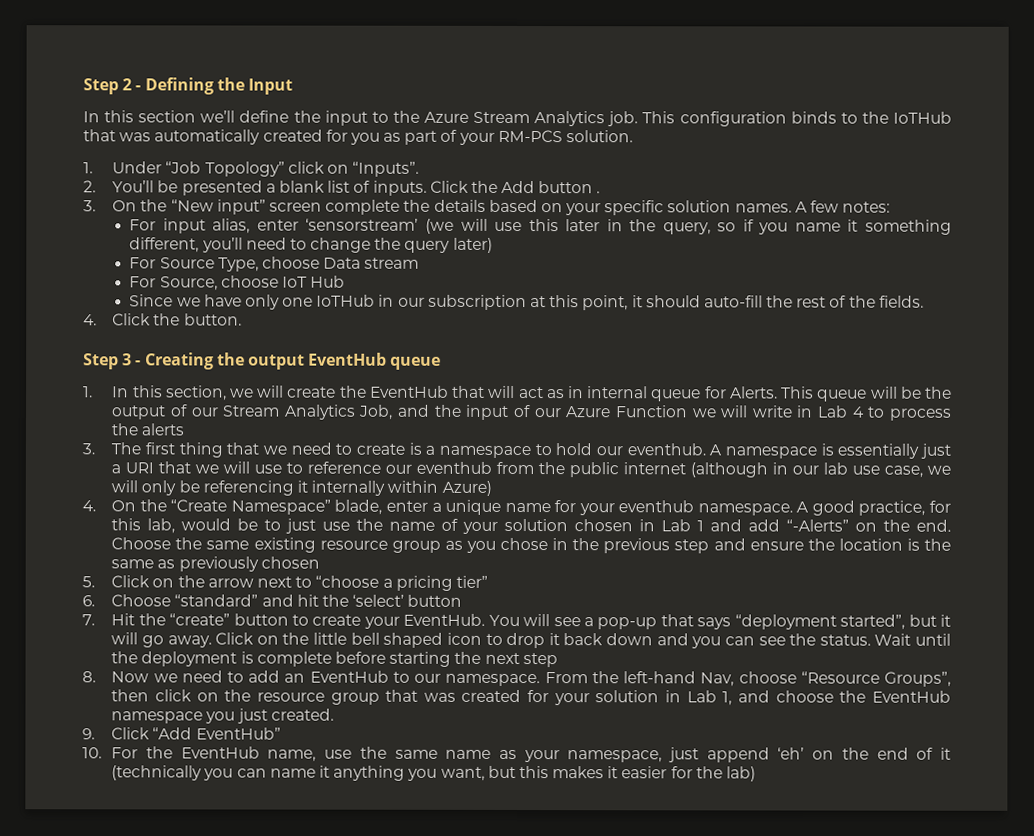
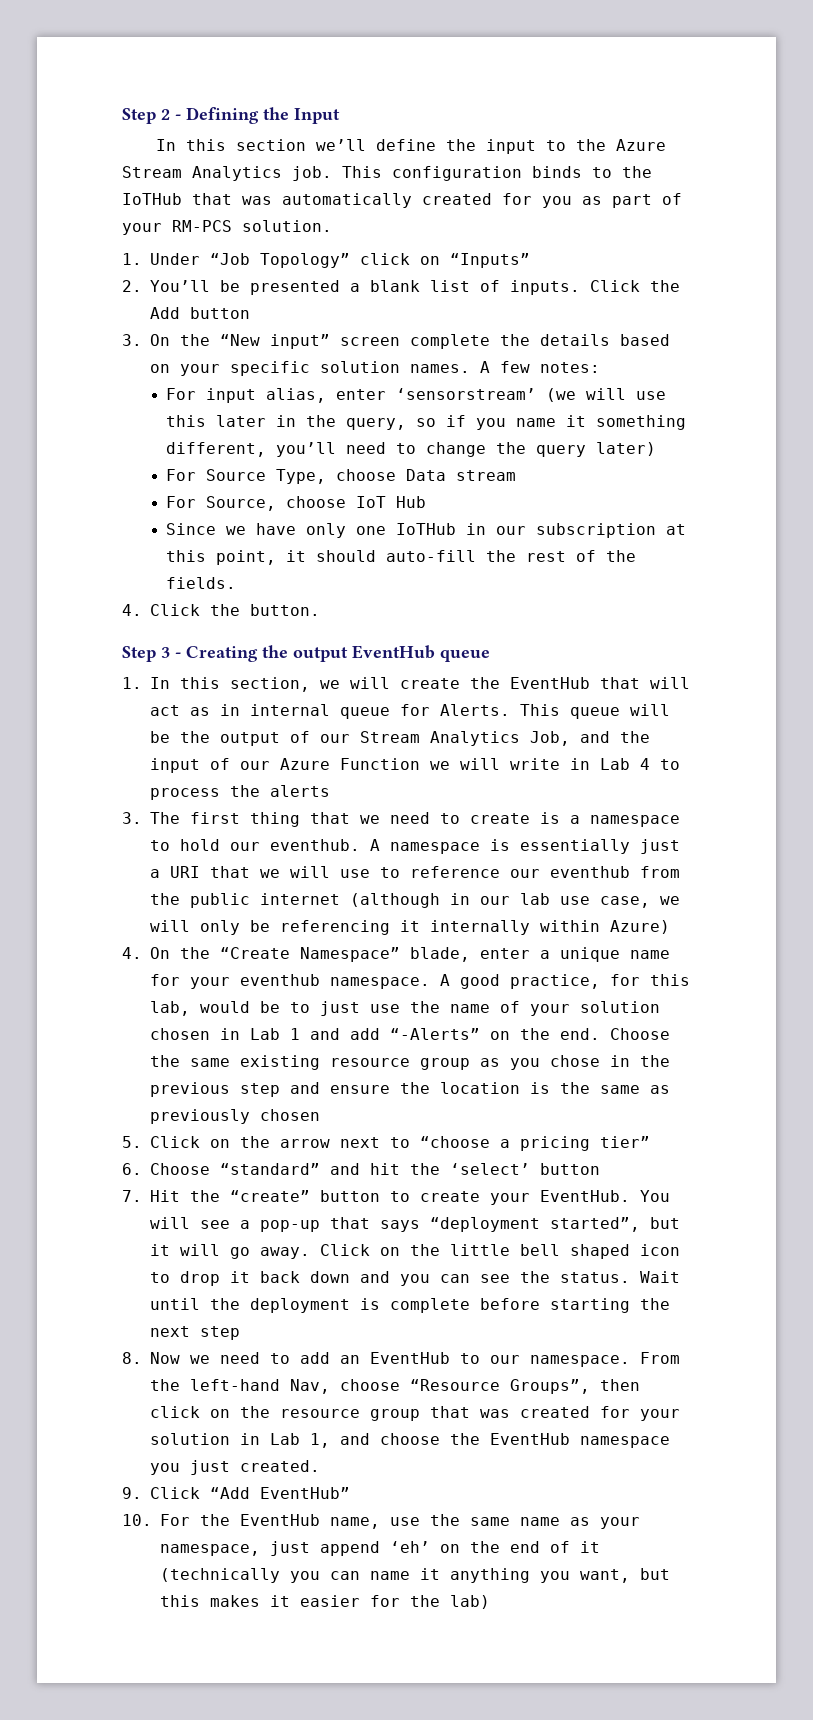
- 1. Under “Job Topology” click on “Inputs”.
+ 1. Under “Job Topology” click on “Inputs”
- Click the Add button .
+ Click the Add button

